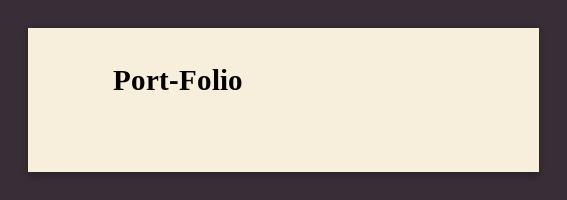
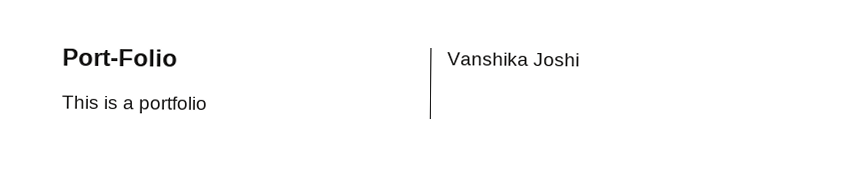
+ This is a portfolio
+ Vanshika Joshi

